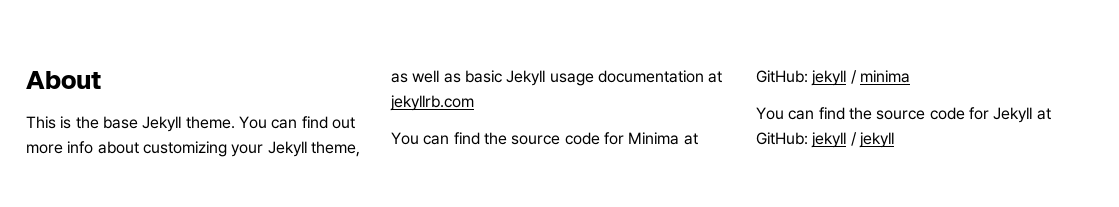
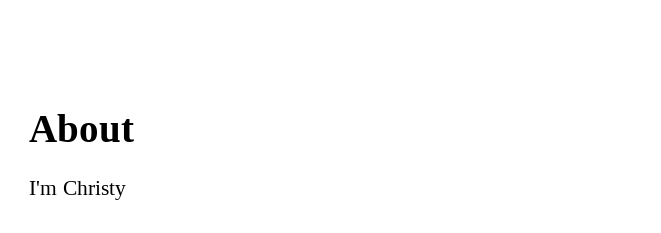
- This is the base Jekyll theme. You can find out more info about customizing your Jekyll theme, as well as basic Jekyll usage documentation at jekyllrb.com
- You can find the source code for Minima at GitHub: jekyll / minima
- You can find the source code for Jekyll at GitHub: jekyll / jekyll
+ I'm Christy

